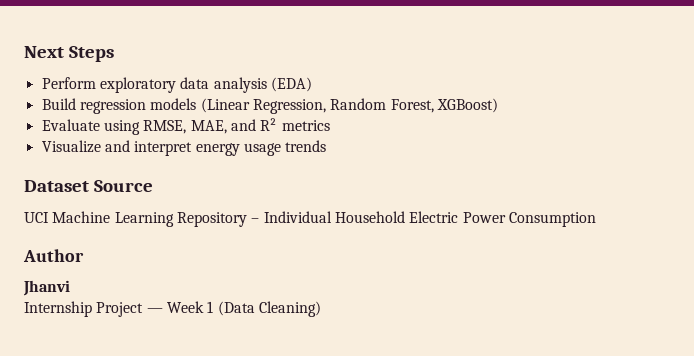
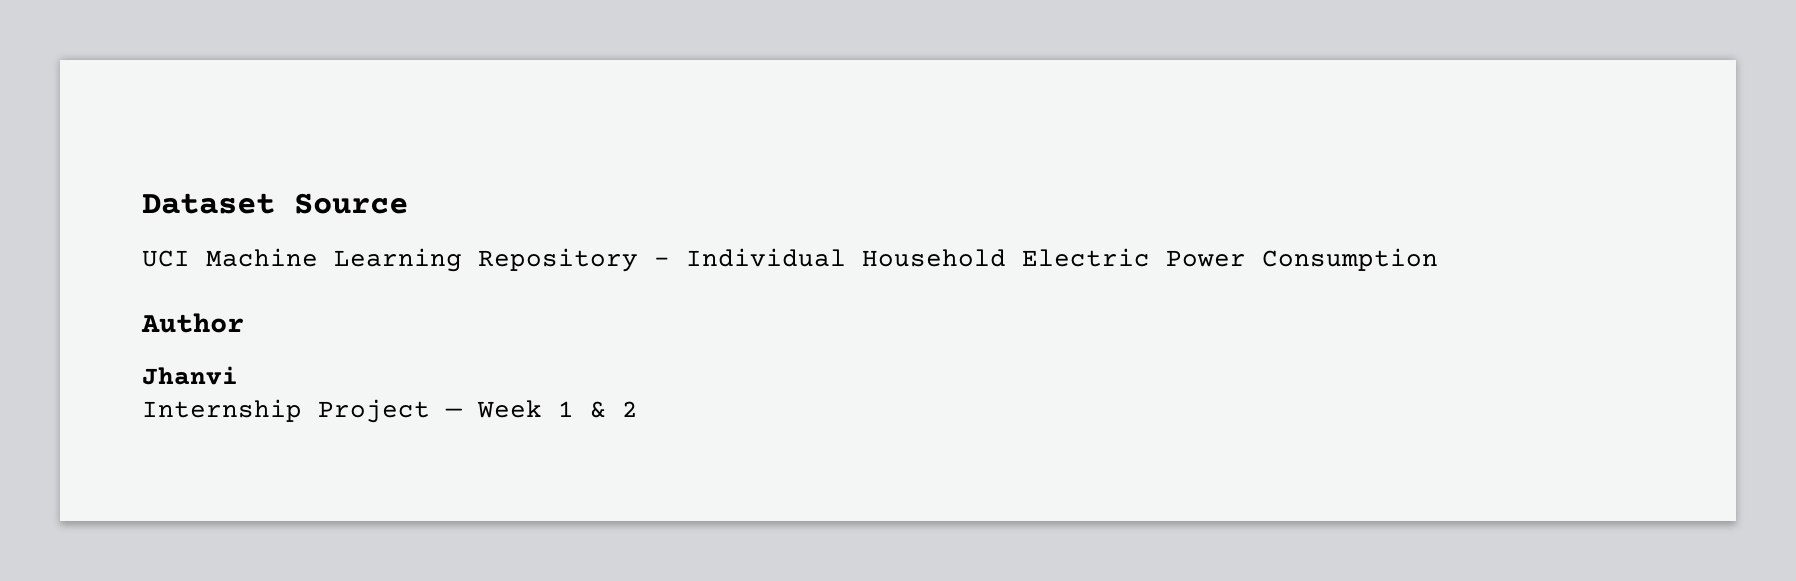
- Next Steps
- Perform exploratory data analysis (EDA)
- Build regression models (Linear Regression, Random Forest, XGBoost)
- Evaluate using RMSE, MAE, and R² metrics
- Visualize and interpret energy usage trends
- Internship Project — Week 1 (Data Cleaning)
+ Internship Project — Week 1 & 2

